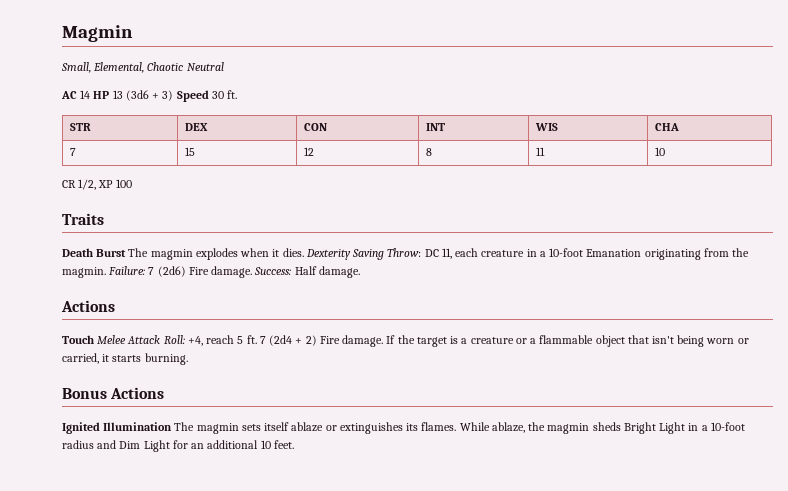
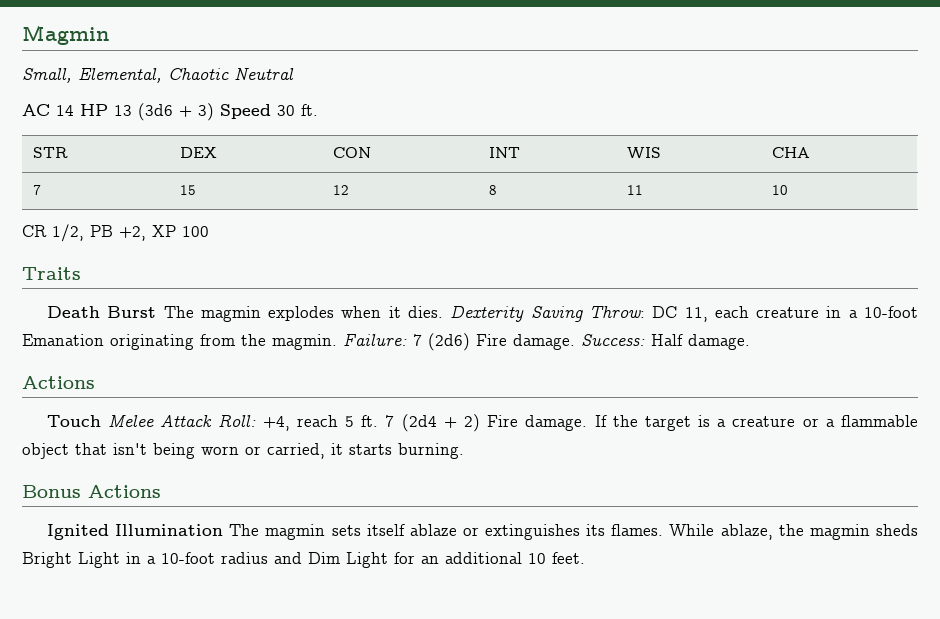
- CR 1/2, XP 100
+ CR 1/2, PB +2, XP 100

